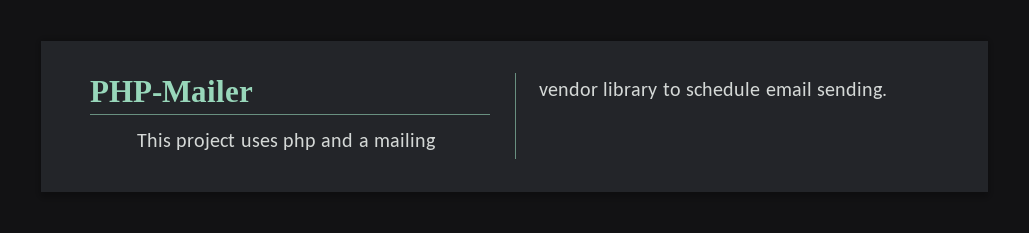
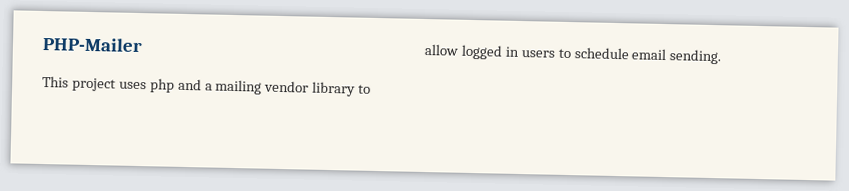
- This project uses php and a mailing vendor library to schedule email sending.
+ This project uses php and a mailing vendor library to allow logged in users to schedule email sending.

